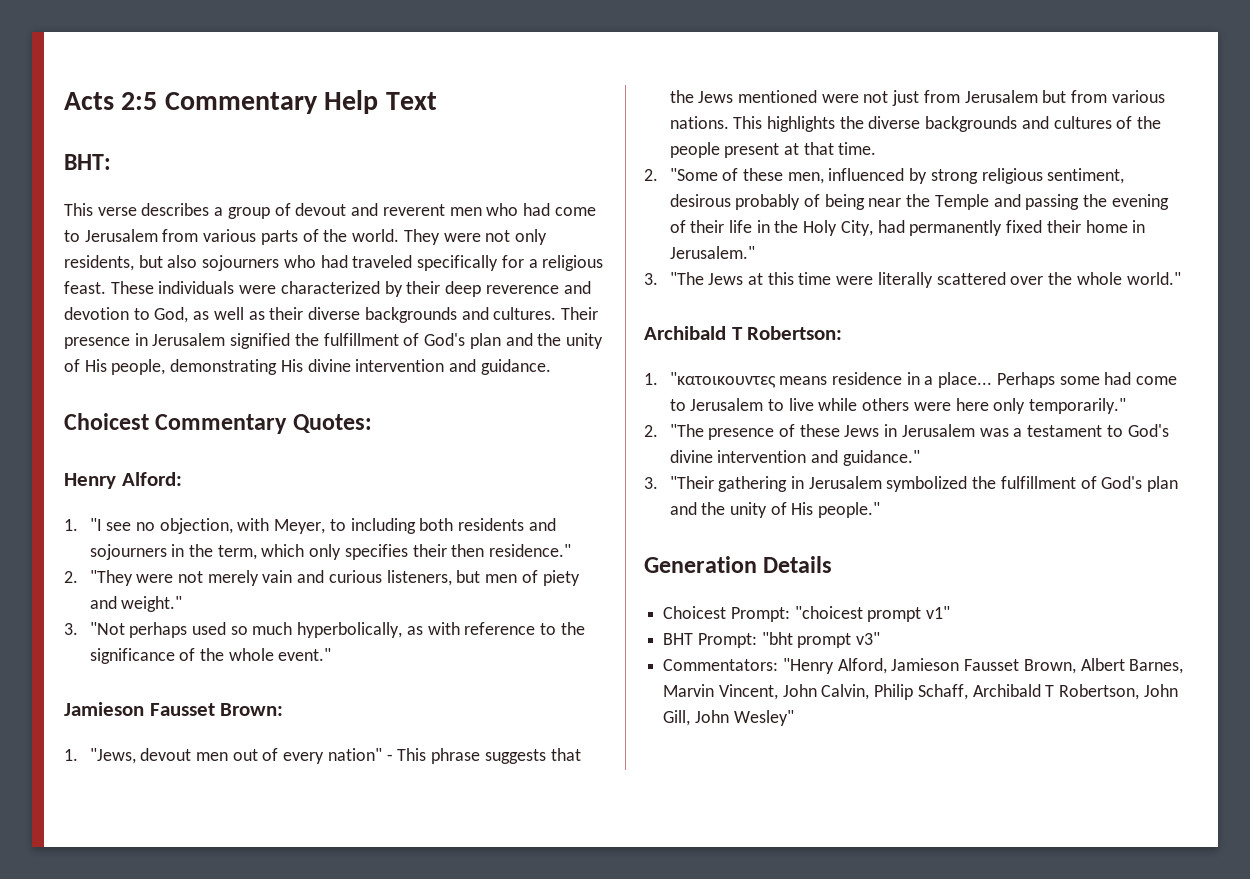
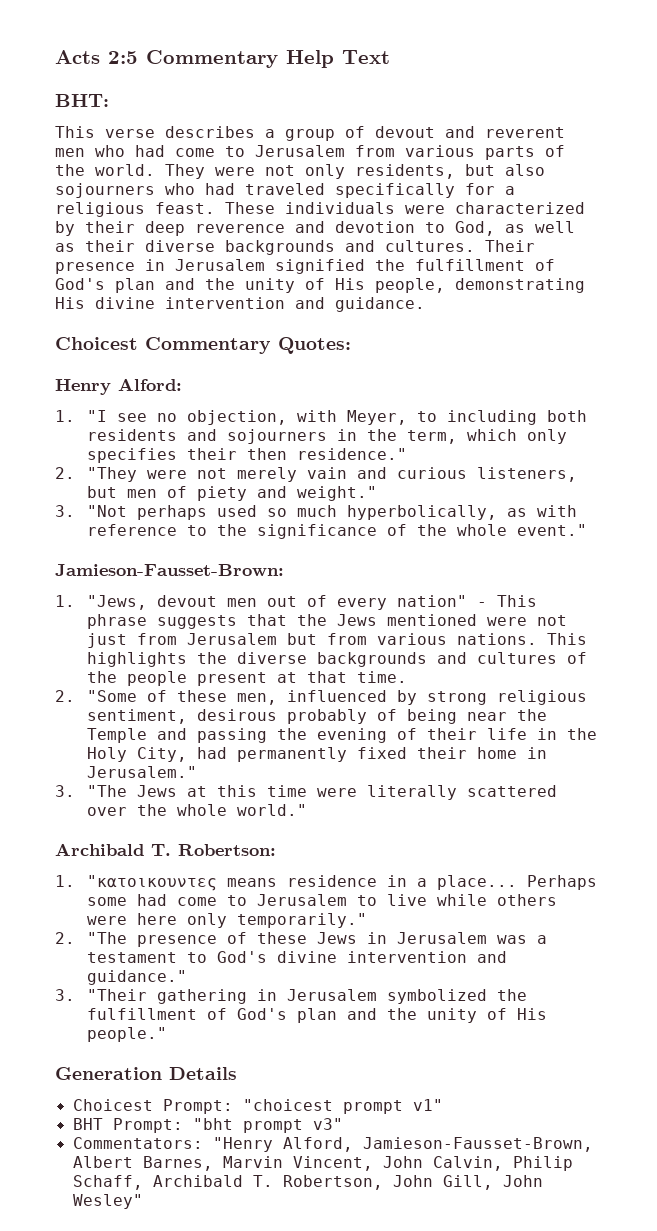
- Jamieson Fausset Brown:
+ Jamieson-Fausset-Brown:
- Archibald T Robertson:
+ Archibald T. Robertson:
- Commentators: "Henry Alford, Jamieson Fausset Brown, Albert Barnes, Marvin Vincent, John Calvin, Philip Schaff, Archibald T Robertson, John Gill, John Wesley"
+ Commentators: "Henry Alford, Jamieson-Fausset-Brown, Albert Barnes, Marvin Vincent, John Calvin, Philip Schaff, Archibald T. Robertson, John Gill, John Wesley"

